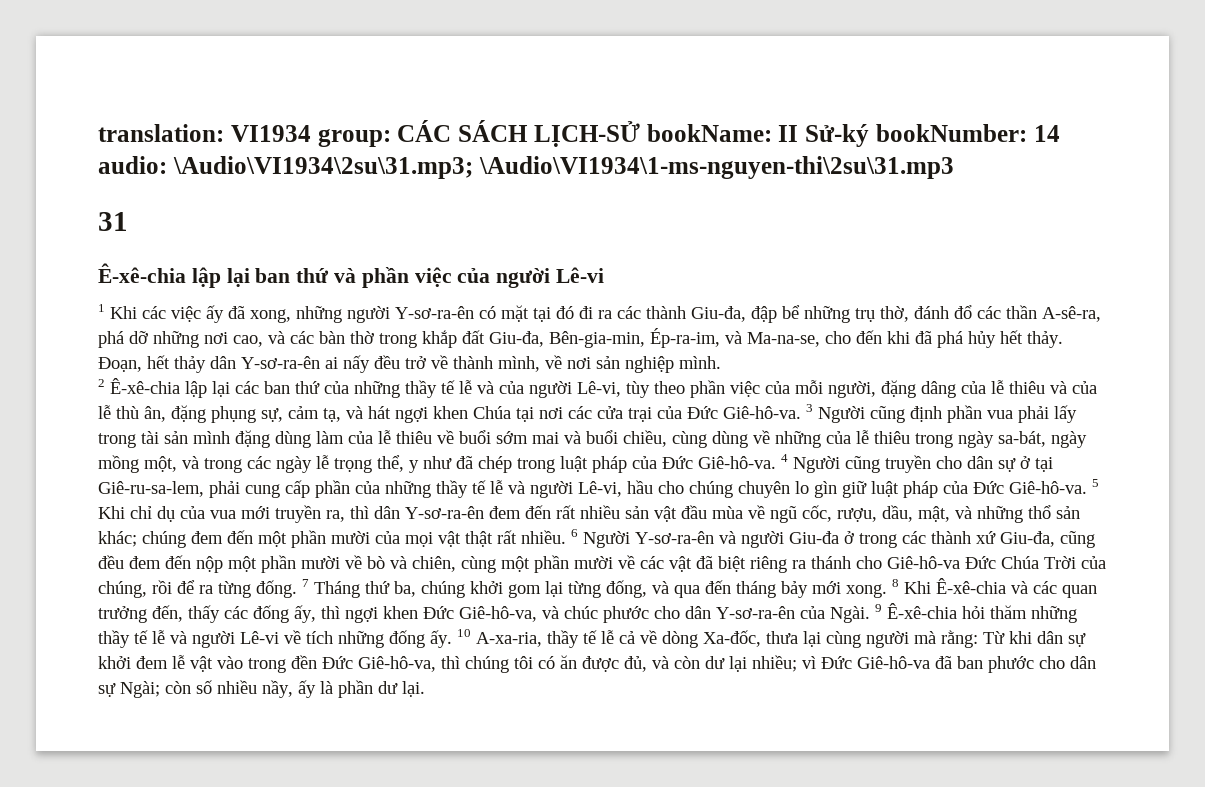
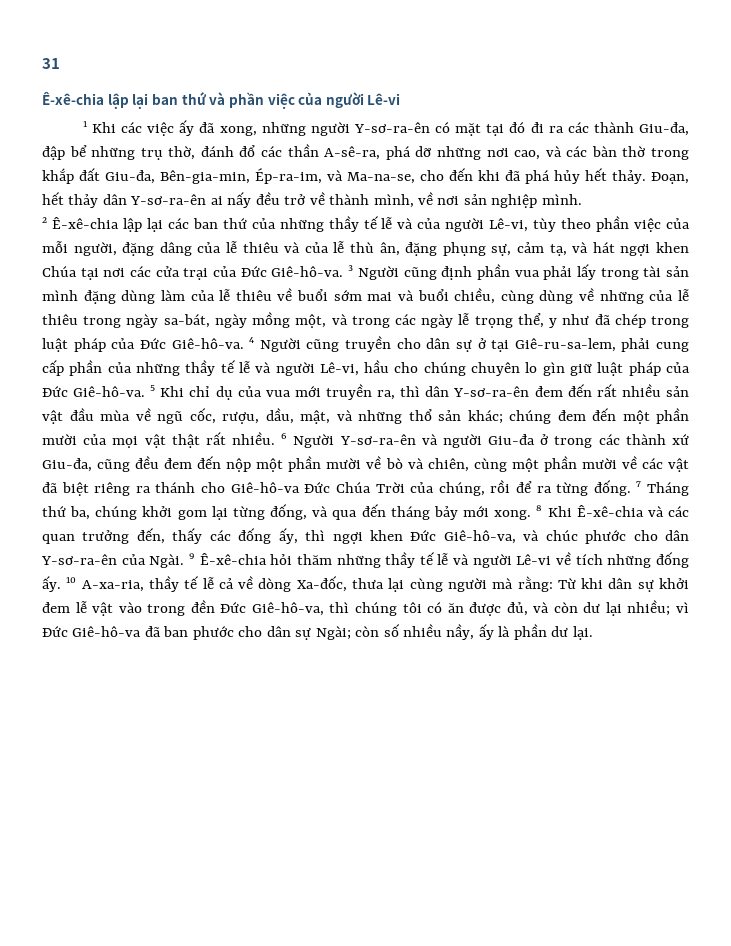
- translation: VI1934 group: CÁC SÁCH LỊCH-SỬ bookName: II Sử-ký bookNumber: 14 audio: \Audio\VI1934\2su\31.mp3; \Audio\VI1934\1-ms-nguyen-thi\2su\31.mp3

